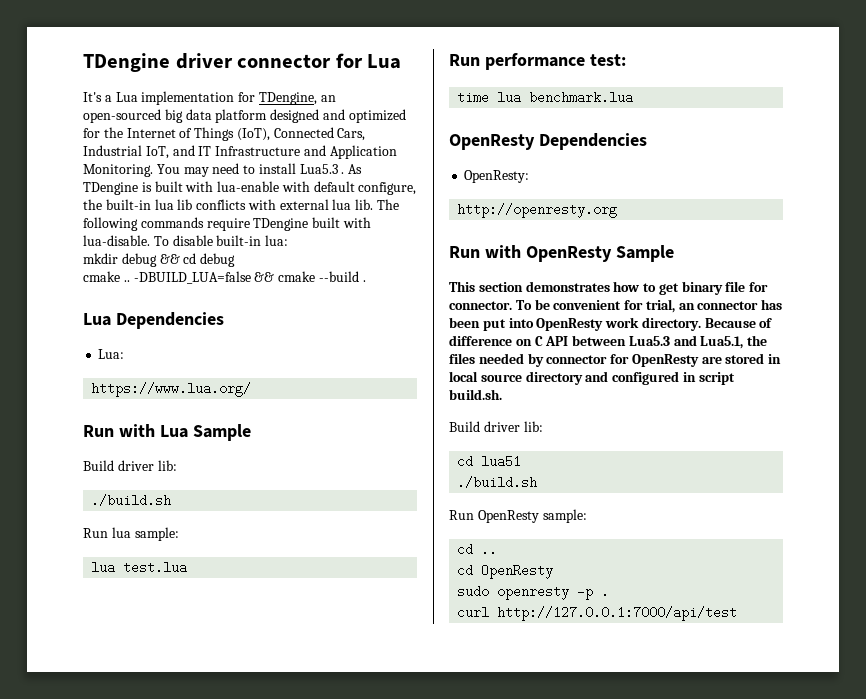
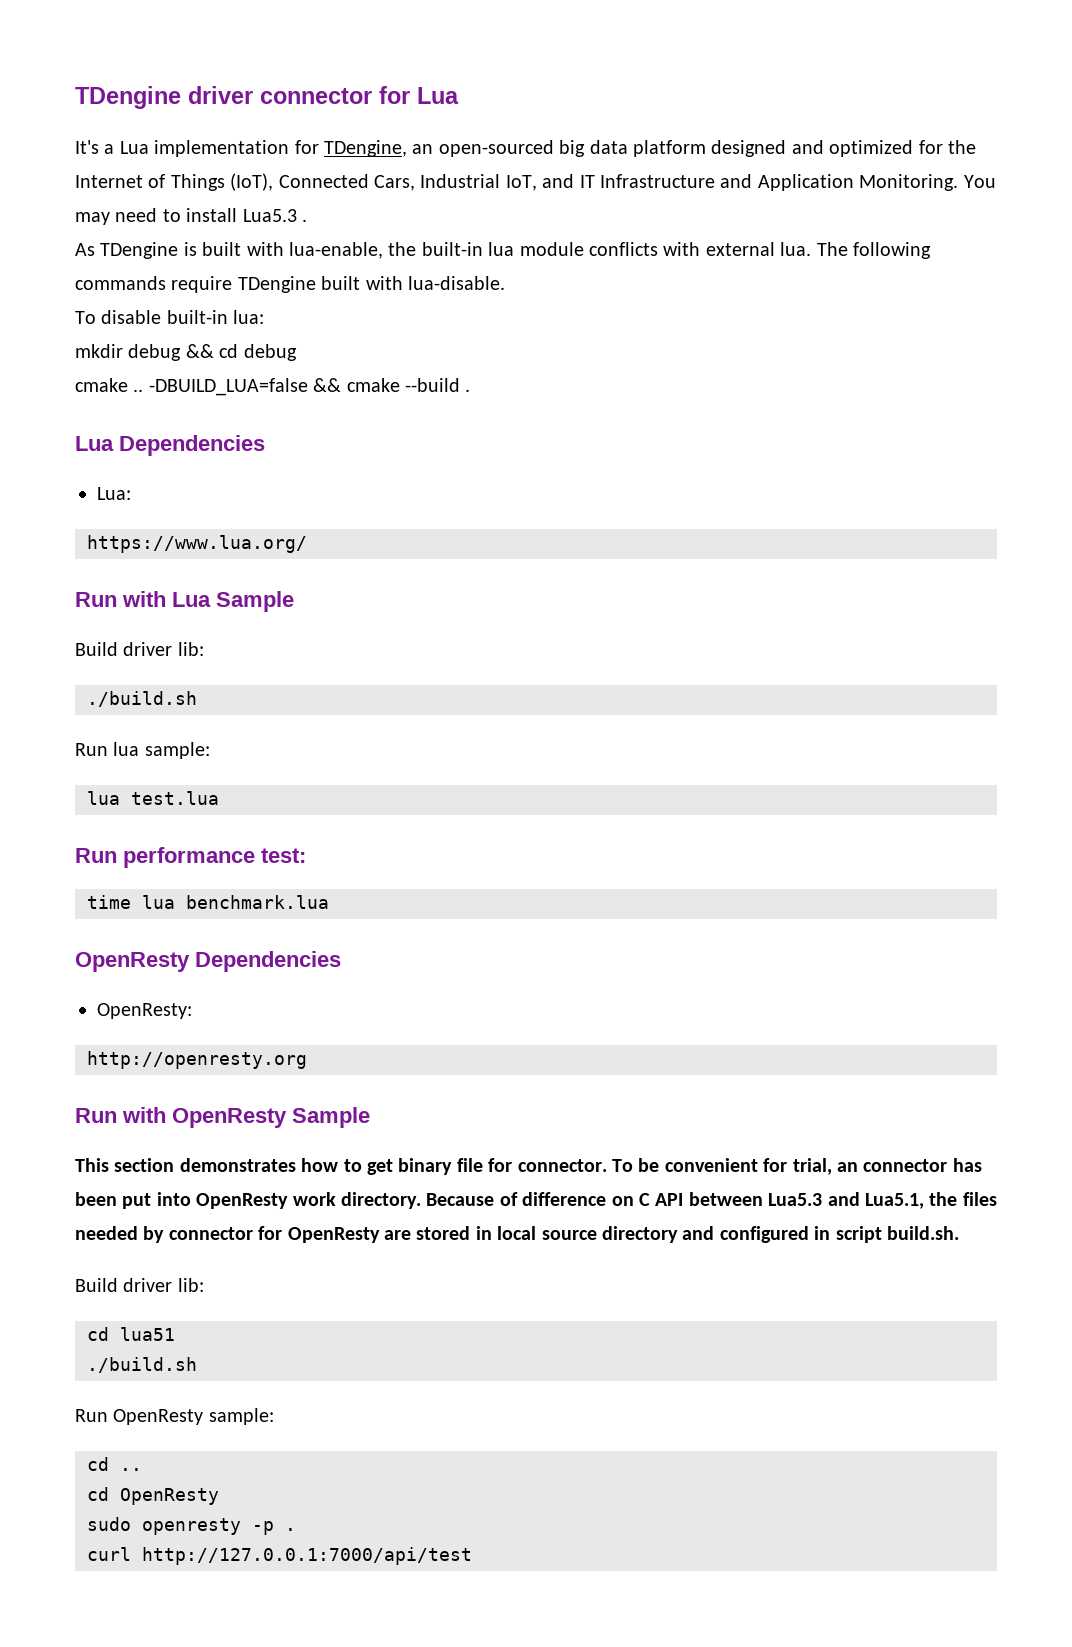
- You may need to install Lua5.3 . As TDengine is built with lua-enable with default configure, the built-in lua lib conflicts with external lua lib.
+ You may need to install Lua5.3 .
+ As TDengine is built with lua-enable, the built-in lua module conflicts with external lua.
- The following commands require TDengine built with lua-disable. To disable built-in lua:
+ The following commands require TDengine built with lua-disable.
+ To disable built-in lua:

